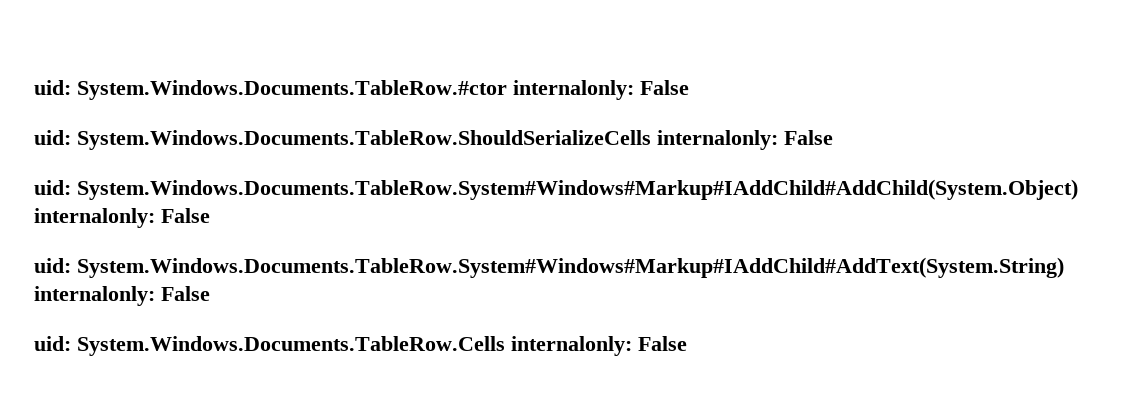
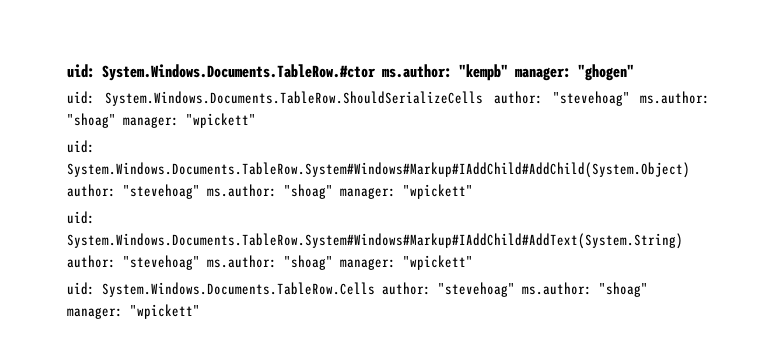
- uid: System.Windows.Documents.TableRow.#ctor internalonly: False
- uid: System.Windows.Documents.TableRow.ShouldSerializeCells internalonly: False
- uid: System.Windows.Documents.TableRow.System#Windows#Markup#IAddChild#AddChild(System.Object) internalonly: False
- uid: System.Windows.Documents.TableRow.System#Windows#Markup#IAddChild#AddText(System.String) internalonly: False
- uid: System.Windows.Documents.TableRow.Cells internalonly: False
+ uid: System.Windows.Documents.TableRow.#ctor ms.author: "kempb" manager: "ghogen"
+ uid: System.Windows.Documents.TableRow.ShouldSerializeCells author: "stevehoag" ms.author: "shoag" manager: "wpickett"
+ uid: System.Windows.Documents.TableRow.System#Windows#Markup#IAddChild#AddChild(System.Object) author: "stevehoag" ms.author: "shoag" manager: "wpickett"
+ uid: System.Windows.Documents.TableRow.System#Windows#Markup#IAddChild#AddText(System.String) author: "stevehoag" ms.author: "shoag" manager: "wpickett"
+ uid: System.Windows.Documents.TableRow.Cells author: "stevehoag" ms.author: "shoag" manager: "wpickett"

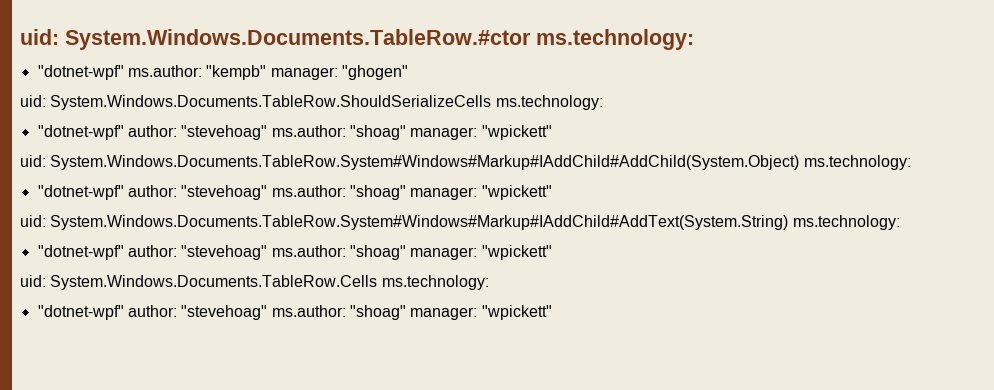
- uid: System.Windows.Documents.TableRow.#ctor ms.author: "kempb" manager: "ghogen"
+ uid: System.Windows.Documents.TableRow.#ctor ms.technology:
+ "dotnet-wpf" ms.author: "kempb" manager: "ghogen"
- uid: System.Windows.Documents.TableRow.ShouldSerializeCells author: "stevehoag" ms.author: "shoag" manager: "wpickett"
+ uid: System.Windows.Documents.TableRow.ShouldSerializeCells ms.technology:
+ "dotnet-wpf" author: "stevehoag" ms.author: "shoag" manager: "wpickett"
- uid: System.Windows.Documents.TableRow.System#Windows#Markup#IAddChild#AddChild(System.Object) author: "stevehoag" ms.author: "shoag" manager: "wpickett"
+ uid: System.Windows.Documents.TableRow.System#Windows#Markup#IAddChild#AddChild(System.Object) ms.technology:
+ "dotnet-wpf" author: "stevehoag" ms.author: "shoag" manager: "wpickett"
- uid: System.Windows.Documents.TableRow.System#Windows#Markup#IAddChild#AddText(System.String) author: "stevehoag" ms.author: "shoag" manager: "wpickett"
+ uid: System.Windows.Documents.TableRow.System#Windows#Markup#IAddChild#AddText(System.String) ms.technology:
+ "dotnet-wpf" author: "stevehoag" ms.author: "shoag" manager: "wpickett"
- uid: System.Windows.Documents.TableRow.Cells author: "stevehoag" ms.author: "shoag" manager: "wpickett"
+ uid: System.Windows.Documents.TableRow.Cells ms.technology:
+ "dotnet-wpf" author: "stevehoag" ms.author: "shoag" manager: "wpickett"

